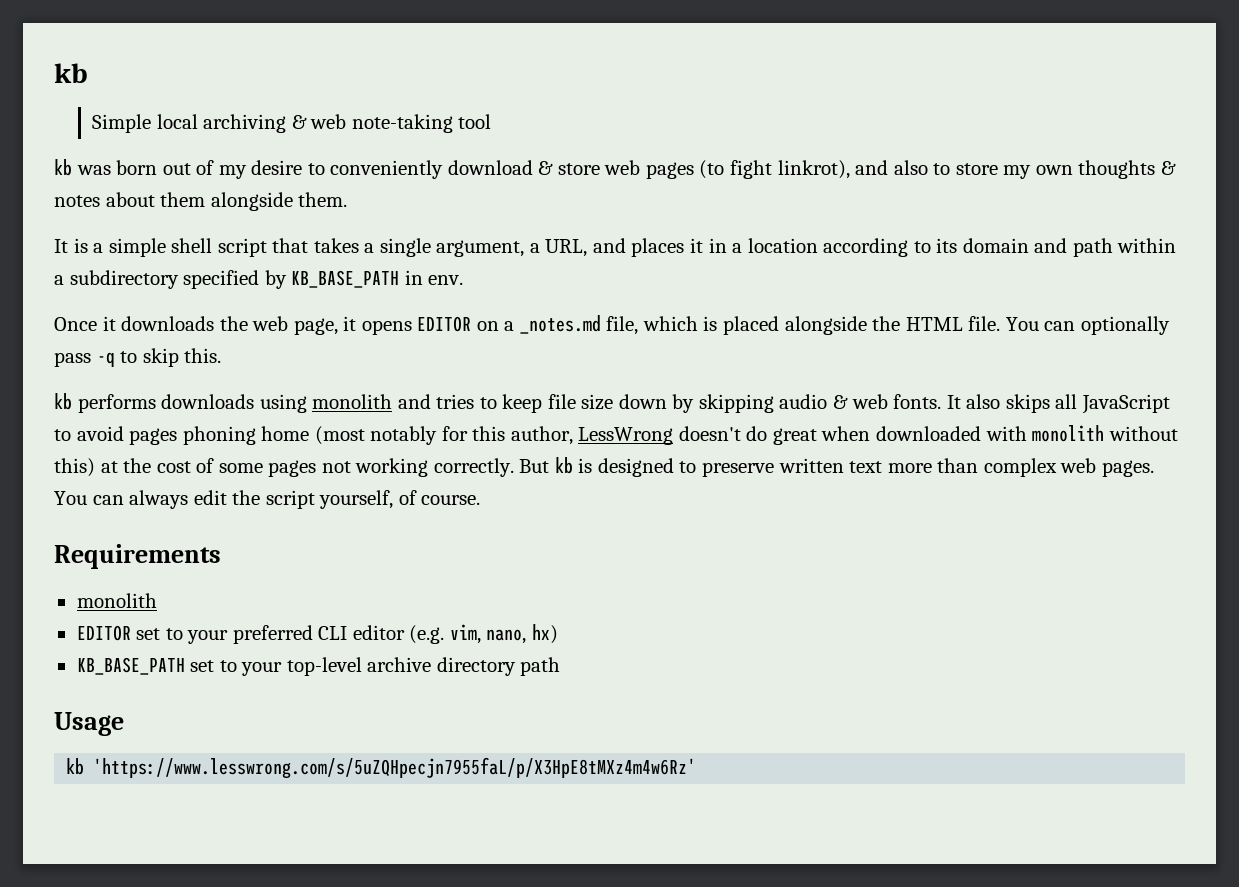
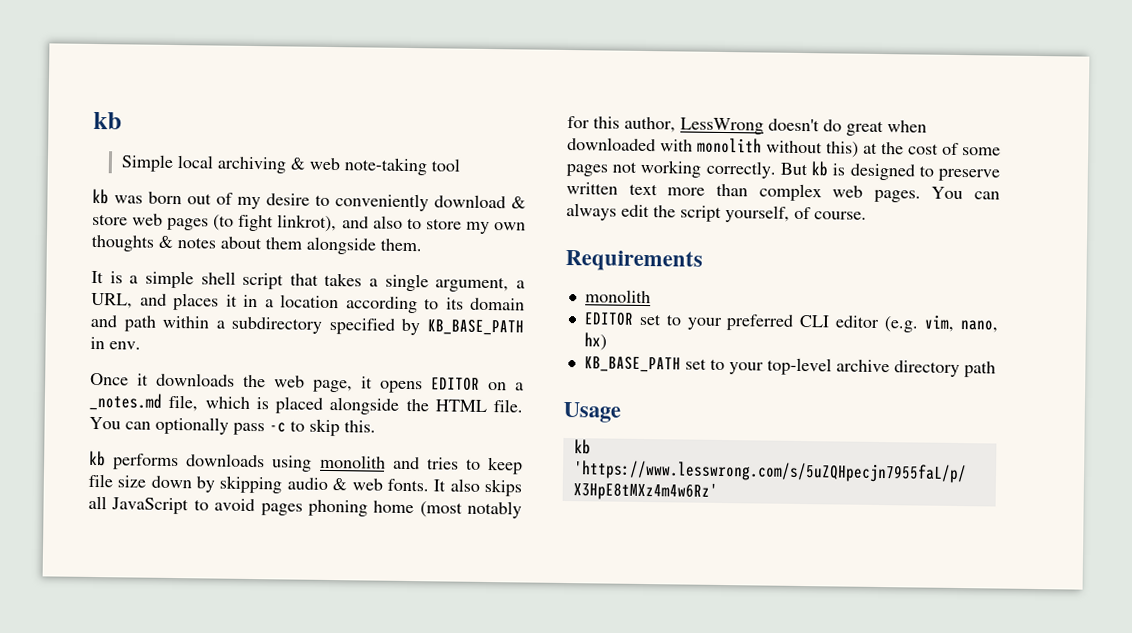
- You can optionally pass -q to skip this.
+ You can optionally pass -c to skip this.

